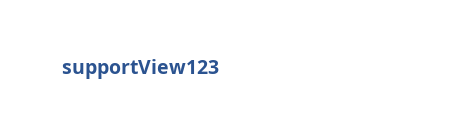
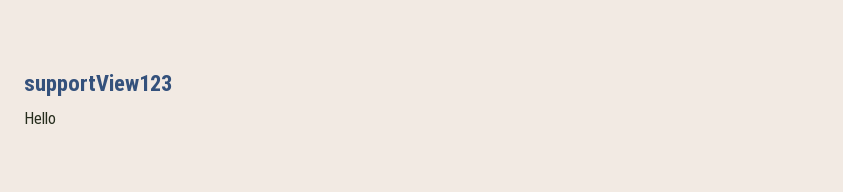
+ Hello

